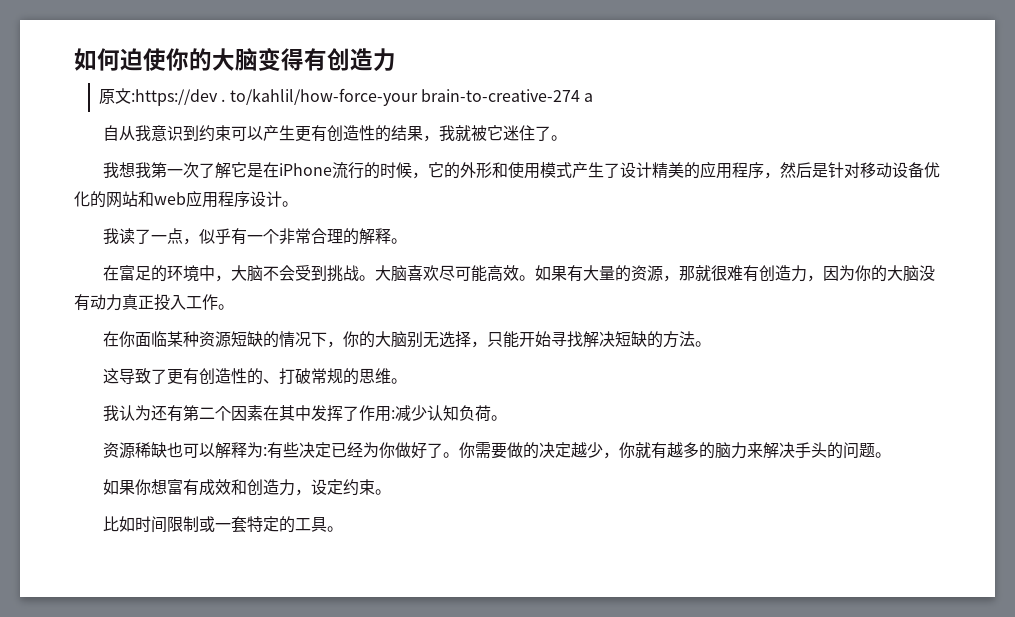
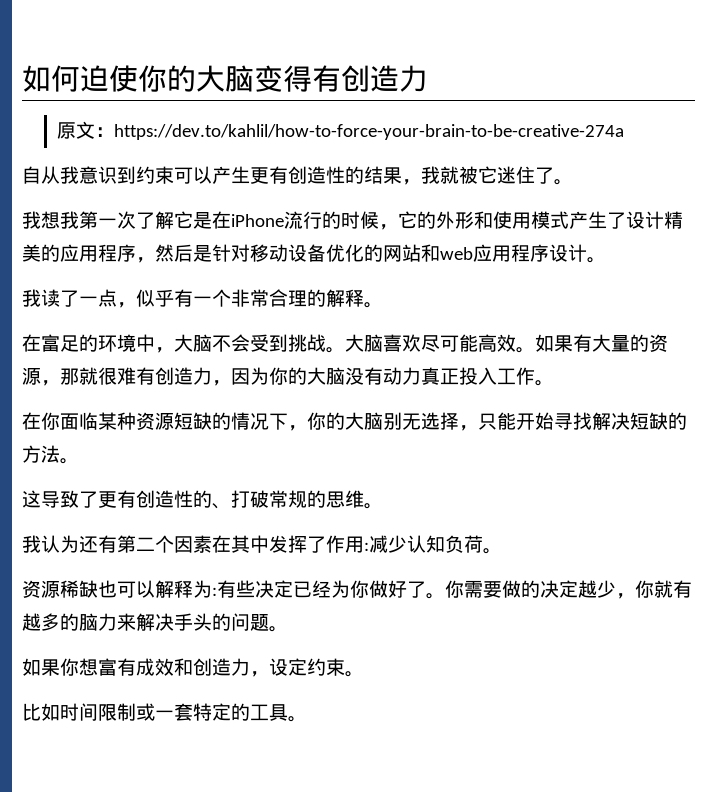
- 原文:https://dev . to/kahlil/how-force-your brain-to-creative-274 a
+ 原文：https://dev.to/kahlil/how-to-force-your-brain-to-be-creative-274a

